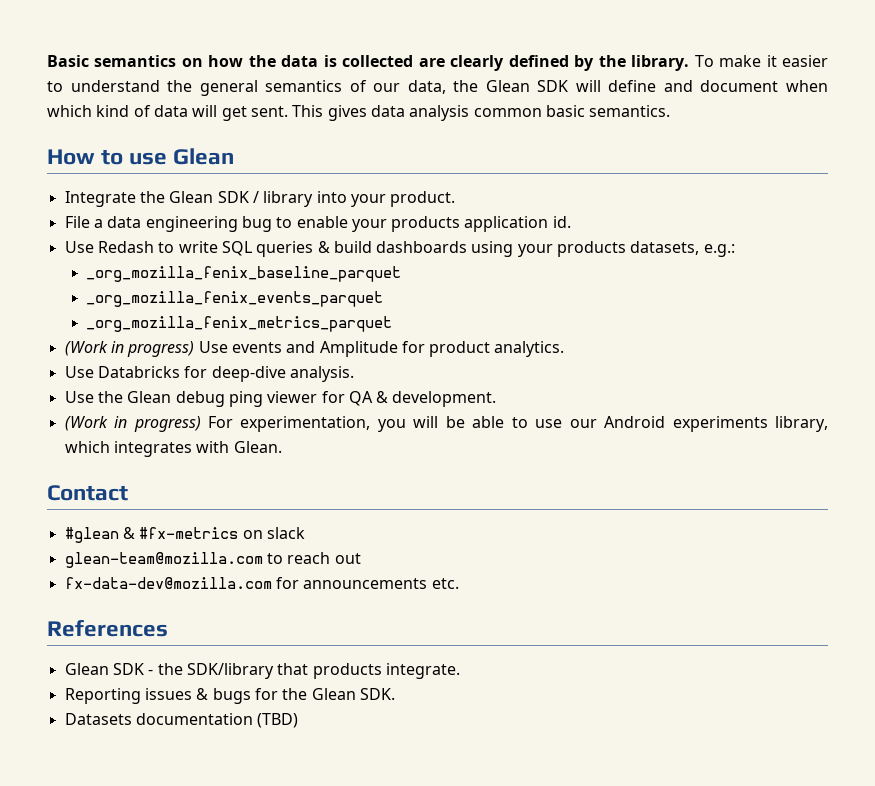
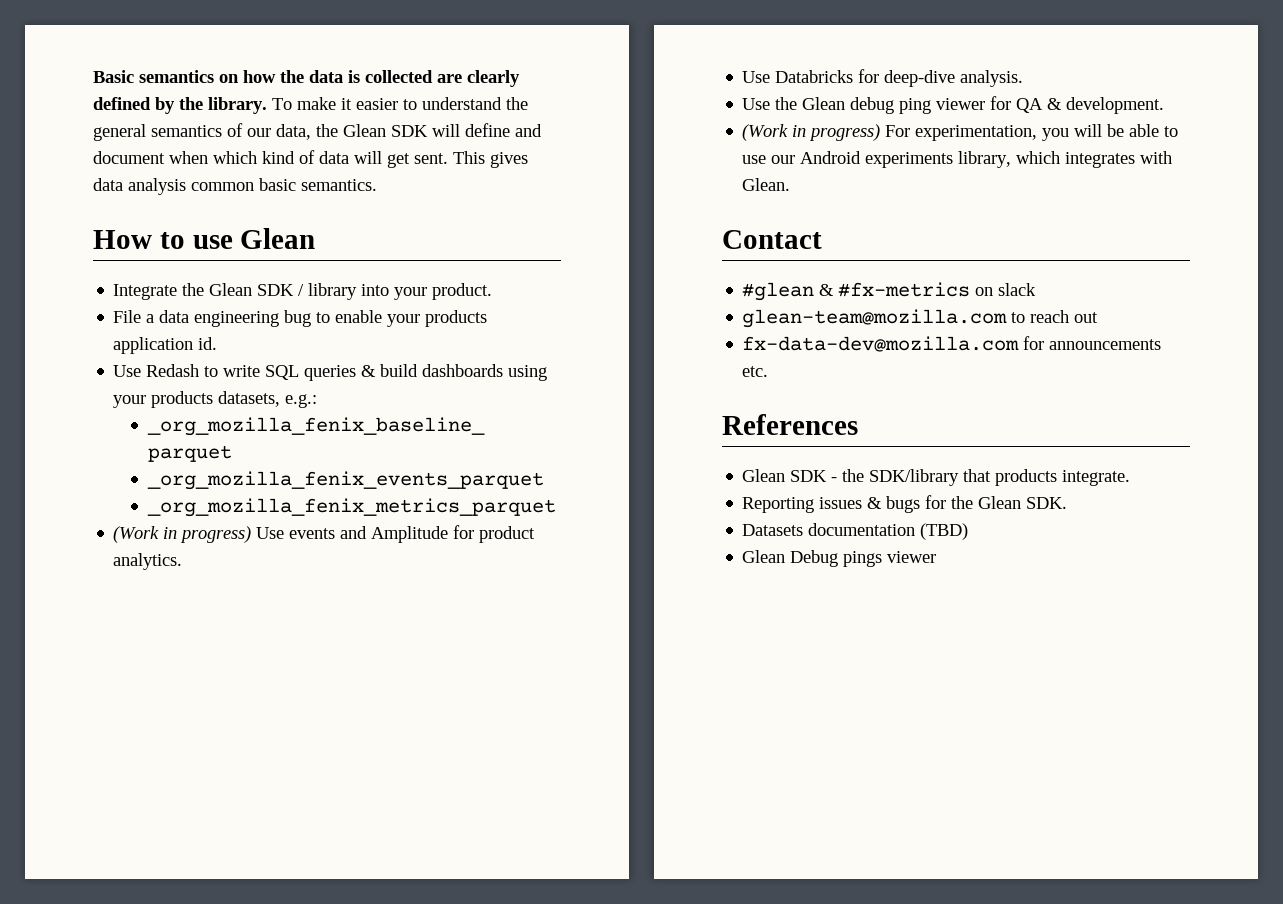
+ Glean Debug pings viewer

